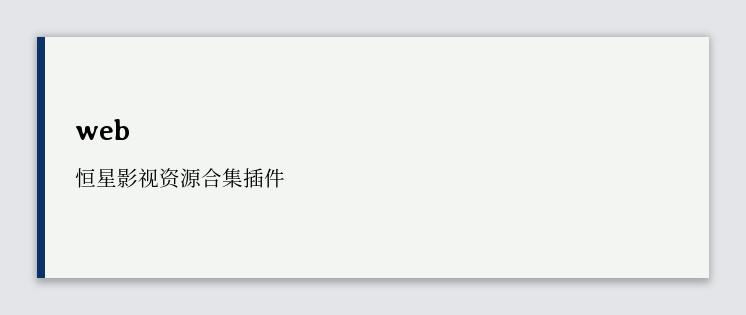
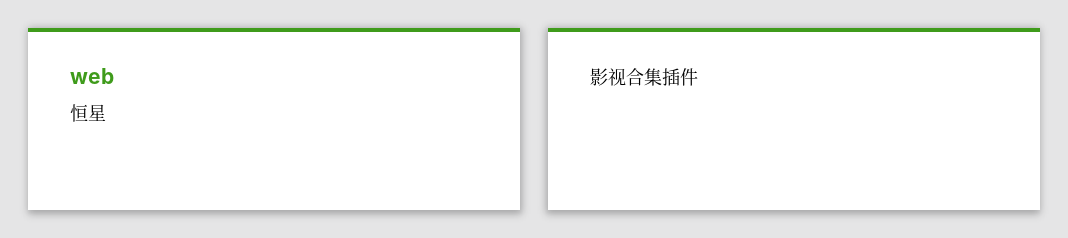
- 恒星影视资源合集插件
+ 恒星
+ 影视合集插件

